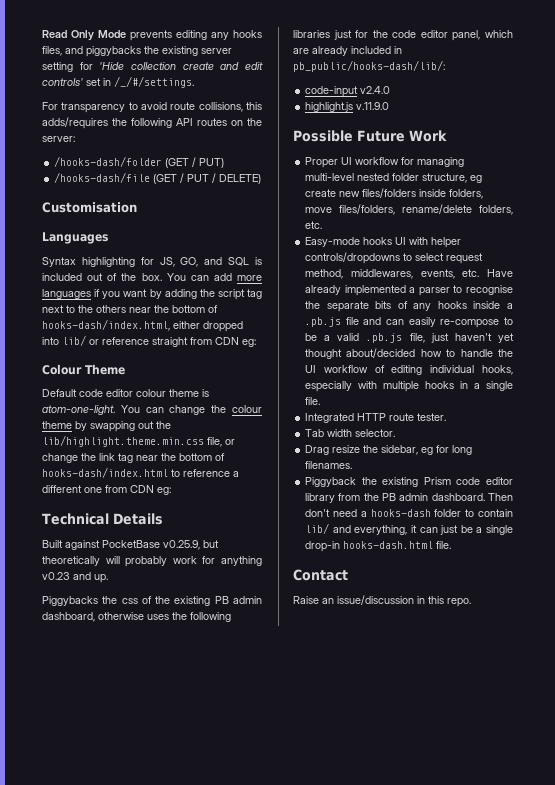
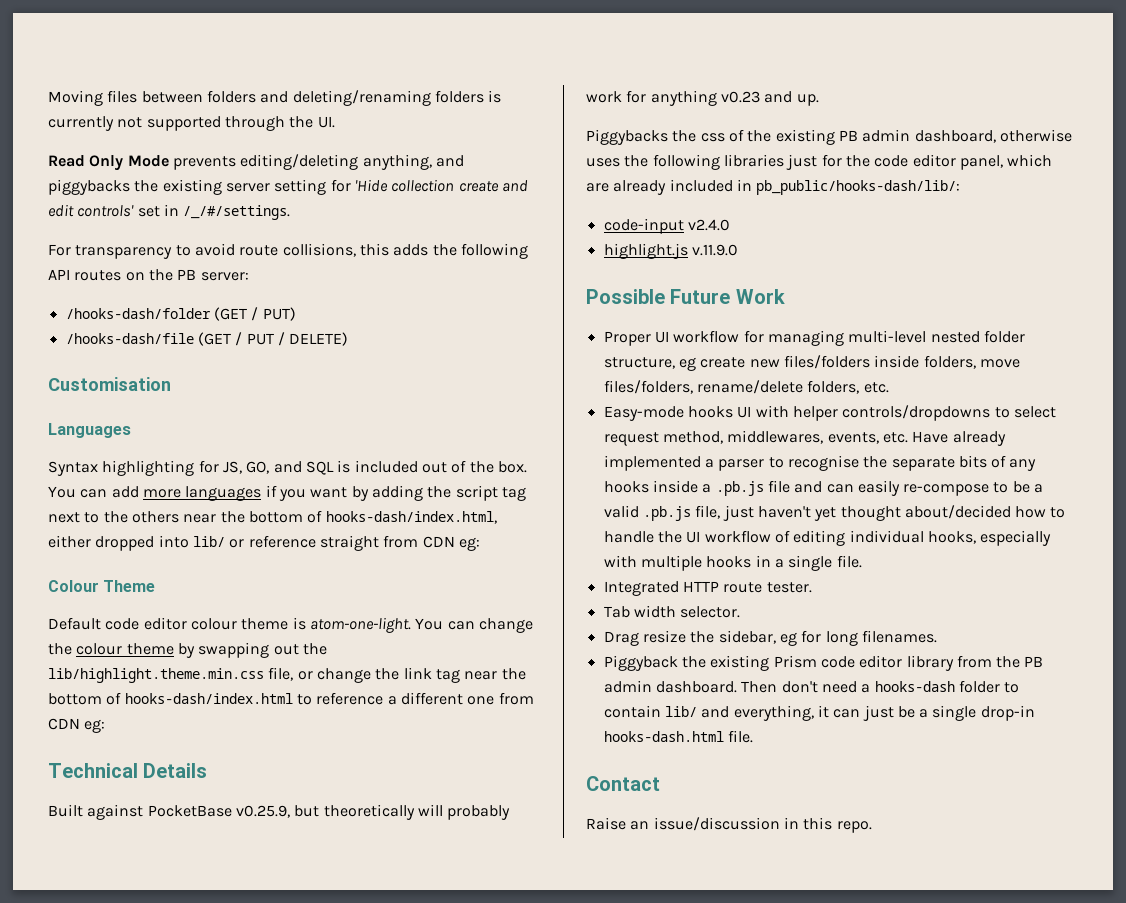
- Read Only Mode prevents editing any hooks files, and piggybacks the existing server setting for 'Hide collection create and edit controls' set in /_/#/settings.
+ Moving files between folders and deleting/renaming folders is currently not supported through the UI.
+ Read Only Mode prevents editing/deleting anything, and piggybacks the existing server setting for 'Hide collection create and edit controls' set in /_/#/settings.
- For transparency to avoid route collisions, this adds/requires the following API routes on the server:
+ For transparency to avoid route collisions, this adds the following API routes on the PB server:

